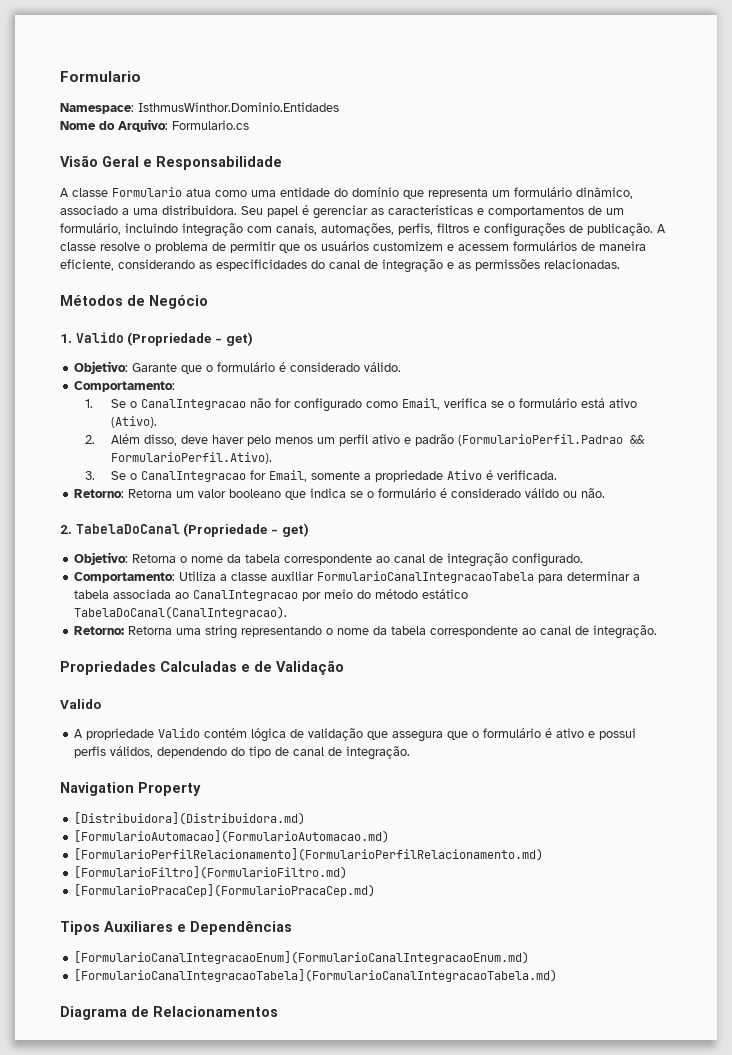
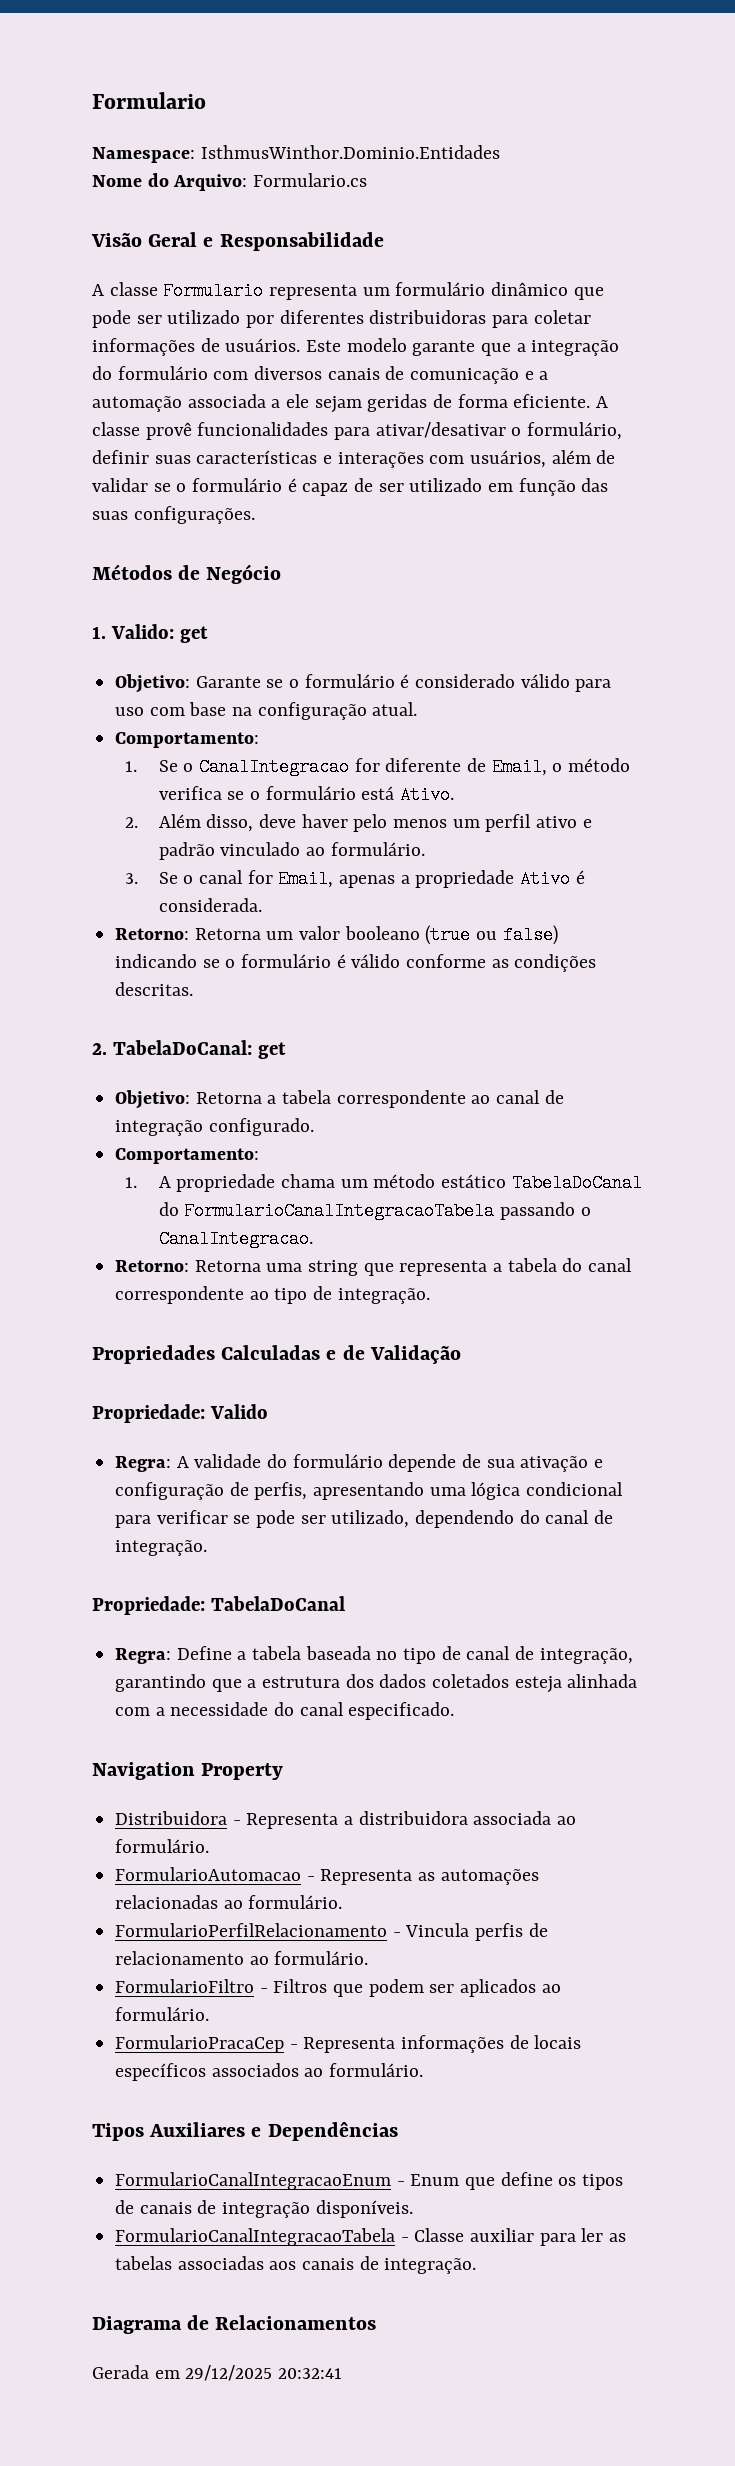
- A classe Formulario atua como uma entidade do domínio que representa um formulário dinâmico, associado a uma distribuidora. Seu papel é gerenciar as características e comportamentos de um formulário, incluindo integração com canais, automações, perfis, filtros e configurações de publicação. A classe resolve o problema de permitir que os usuários customizem e acessem formulários de maneira eficiente, considerando as especificidades do canal de integração e as permissões relacionadas.
+ A classe Formulario representa um formulário dinâmico que pode ser utilizado por diferentes distribuidoras para coletar informações de usuários. Este modelo garante que a integração do formulário com diversos canais de comunicação e a automação associada a ele sejam geridas de forma eficiente. A classe provê funcionalidades para ativar/desativar o formulário, definir suas características e interações com usuários, além de validar se o formulário é capaz de ser utilizado em função das suas configurações.
- 1. Valido (Propriedade - get)
+ 1. Valido: get
- Objetivo: Garante que o formulário é considerado válido.
+ Objetivo: Garante se o formulário é considerado válido para uso com base na configuração atual.
- 1. Se o CanalIntegracao não for configurado como Email, verifica se o formulário está ativo (Ativo).
+ 1. Se o CanalIntegracao for diferente de Email, o método verifica se o formulário está Ativo.
- 2. Além disso, deve haver pelo menos um perfil ativo e padrão (FormularioPerfil.Padrao && FormularioPerfil.Ativo).
+ 2. Além disso, deve haver pelo menos um perfil ativo e padrão vinculado ao formulário.
- 3. Se o CanalIntegracao for Email, somente a propriedade Ativo é verificada.
+ 3. Se o canal for Email, apenas a propriedade Ativo é considerada.
- Retorno: Retorna um valor booleano que indica se o formulário é considerado válido ou não.
- 2. TabelaDoCanal (Propriedade - get)
+ Retorno: Retorna um valor booleano (true ou false) indicando se o formulário é válido conforme as condições descritas.
+ 2. TabelaDoCanal: get
- Objetivo: Retorna o nome da tabela correspondente ao canal de integração configurado.
- Comportamento: Utiliza a classe auxiliar FormularioCanalIntegracaoTabela para determinar a tabela associada ao CanalIntegracao por meio do método estático TabelaDoCanal(CanalIntegracao).
- Retorno: Retorna uma string representando o nome da tabela correspondente ao canal de integração.
+ Objetivo: Retorna a tabela correspondente ao canal de integração configurado.
+ Comportamento:
+ 1. A propriedade chama um método estático TabelaDoCanal do FormularioCanalIntegracaoTabela passando o CanalIntegracao.
+ Retorno: Retorna uma string que representa a tabela do canal correspondente ao tipo de integração.
  Propriedades Calculadas e de Validação
- Valido
+ Propriedade: Valido
- A propriedade Valido contém lógica de validação que assegura que o formulário é ativo e possui perfis válidos, dependendo do tipo de canal de integração.
+ Regra: A validade do formulário depende de sua ativação e configuração de perfis, apresentando uma lógica condicional para verificar se pode ser utilizado, dependendo do canal de integração.
+ Propriedade: TabelaDoCanal
+ Regra: Define a tabela baseada no tipo de canal de integração, garantindo que a estrutura dos dados coletados esteja alinhada com a necessidade do canal especificado.
  Navigation Property
- [Distribuidora](Distribuidora.md)
- [FormularioAutomacao](FormularioAutomacao.md)
- [FormularioPerfilRelacionamento](FormularioPerfilRelacionamento.md)
- [FormularioFiltro](FormularioFiltro.md)
- [FormularioPracaCep](FormularioPracaCep.md)
+ Distribuidora - Representa a distribuidora associada ao formulário.
+ FormularioAutomacao - Representa as automações relacionadas ao formulário.
+ FormularioPerfilRelacionamento - Vincula perfis de relacionamento ao formulário.
+ FormularioFiltro - Filtros que podem ser aplicados ao formulário.
+ FormularioPracaCep - Representa informações de locais específicos associados ao formulário.
  Tipos Auxiliares e Dependências
- [FormularioCanalIntegracaoEnum](FormularioCanalIntegracaoEnum.md)
- [FormularioCanalIntegracaoTabela](FormularioCanalIntegracaoTabela.md)
+ FormularioCanalIntegracaoEnum - Enum que define os tipos de canais de integração disponíveis.
+ FormularioCanalIntegracaoTabela - Classe auxiliar para ler as tabelas associadas aos canais de integração.
+ Gerada em 29/12/2025 20:32:41

